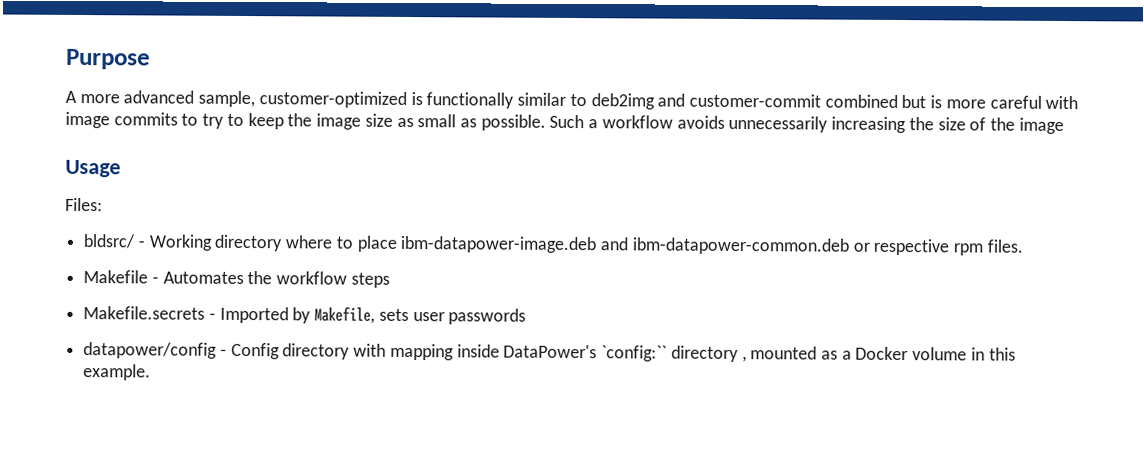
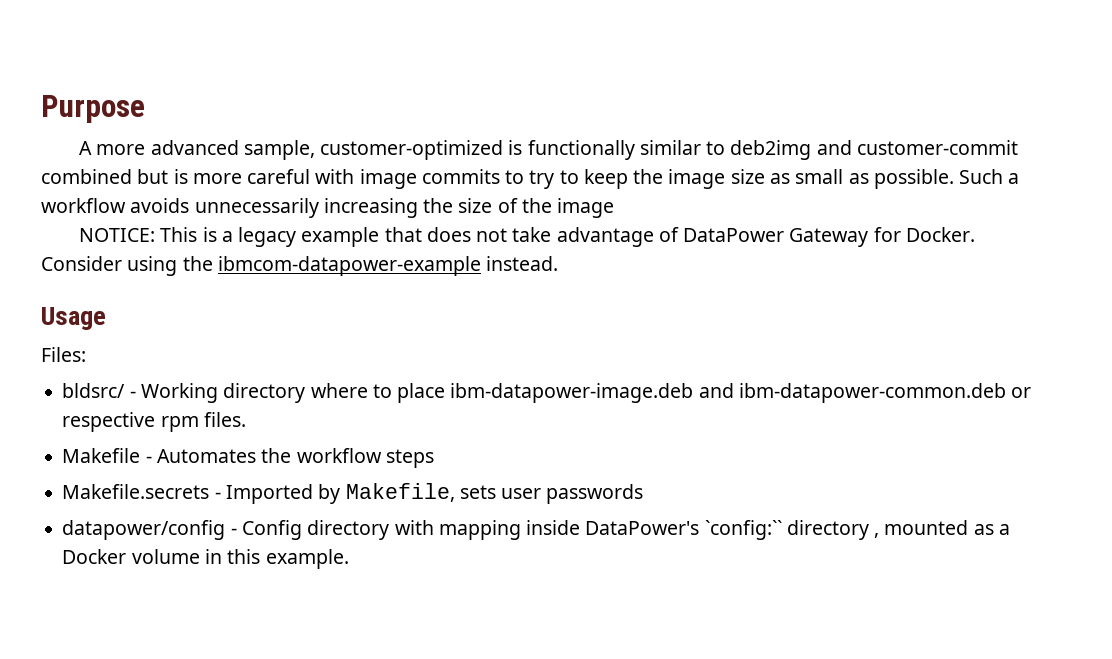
+ NOTICE: This is a legacy example that does not take advantage of DataPower Gateway for Docker. Consider using the ibmcom-datapower-example instead.

